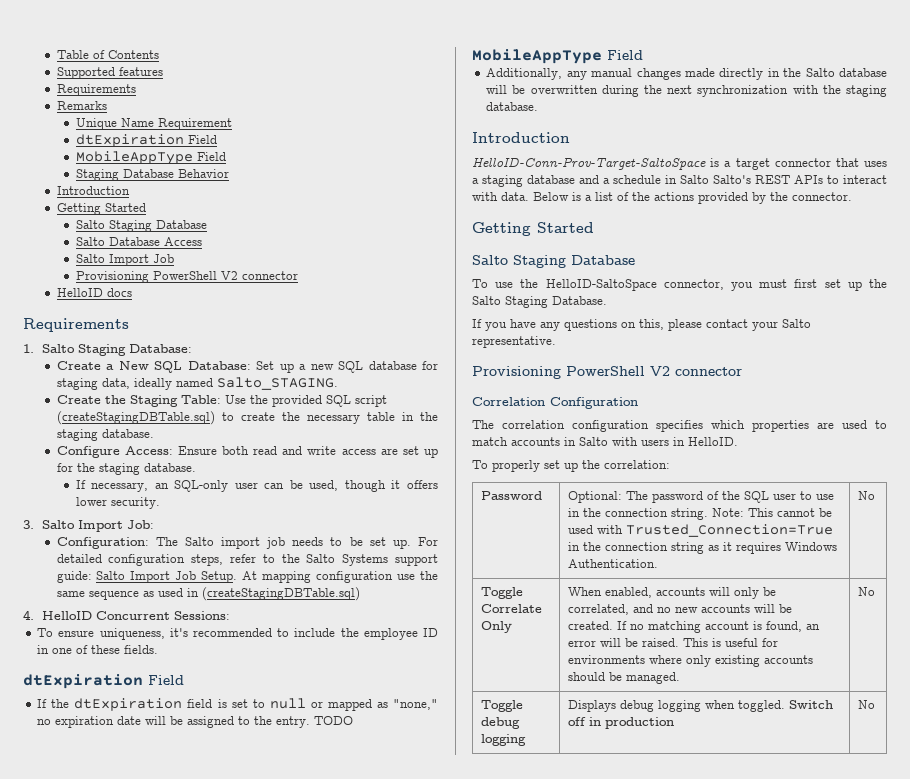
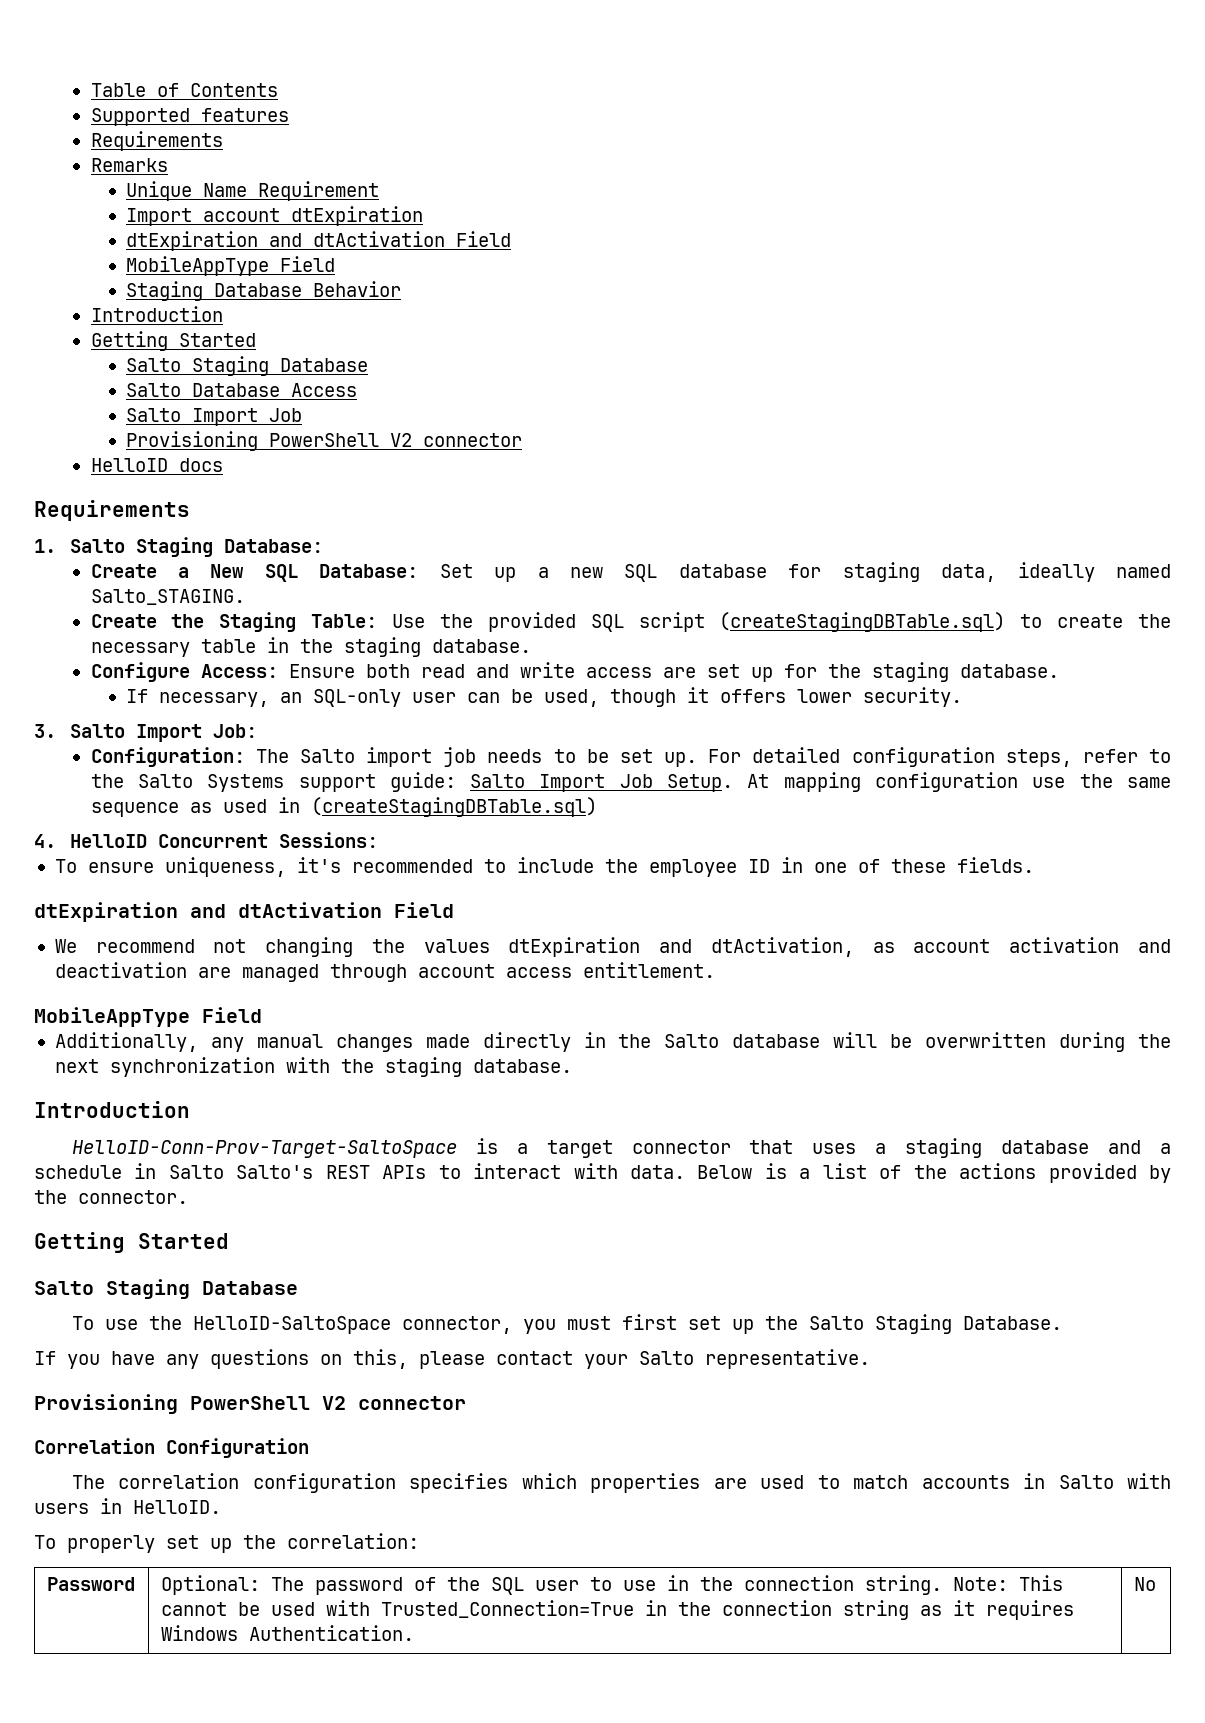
  Unique Name Requirement
- dtExpiration Field
+ Import account dtExpiration
+ dtExpiration and dtActivation Field
  To ensure uniqueness, it's recommended to include the employee ID in one of these fields.
- dtExpiration Field
- If the dtExpiration field is set to null or mapped as "none," no expiration date will be assigned to the entry. TODO
+ dtExpiration and dtActivation Field
+ We recommend not changing the values dtExpiration and dtActivation, as account activation and deactivation are managed through account access entitlement.
- Toggle Correlate Only | When enabled, accounts will only be correlated, and no new accounts will be created. If no matching account is found, an error will be raised. This is useful for environments where only existing accounts should be managed. | No
- Toggle debug logging | Displays debug logging when toggled. Switch off in production | No

